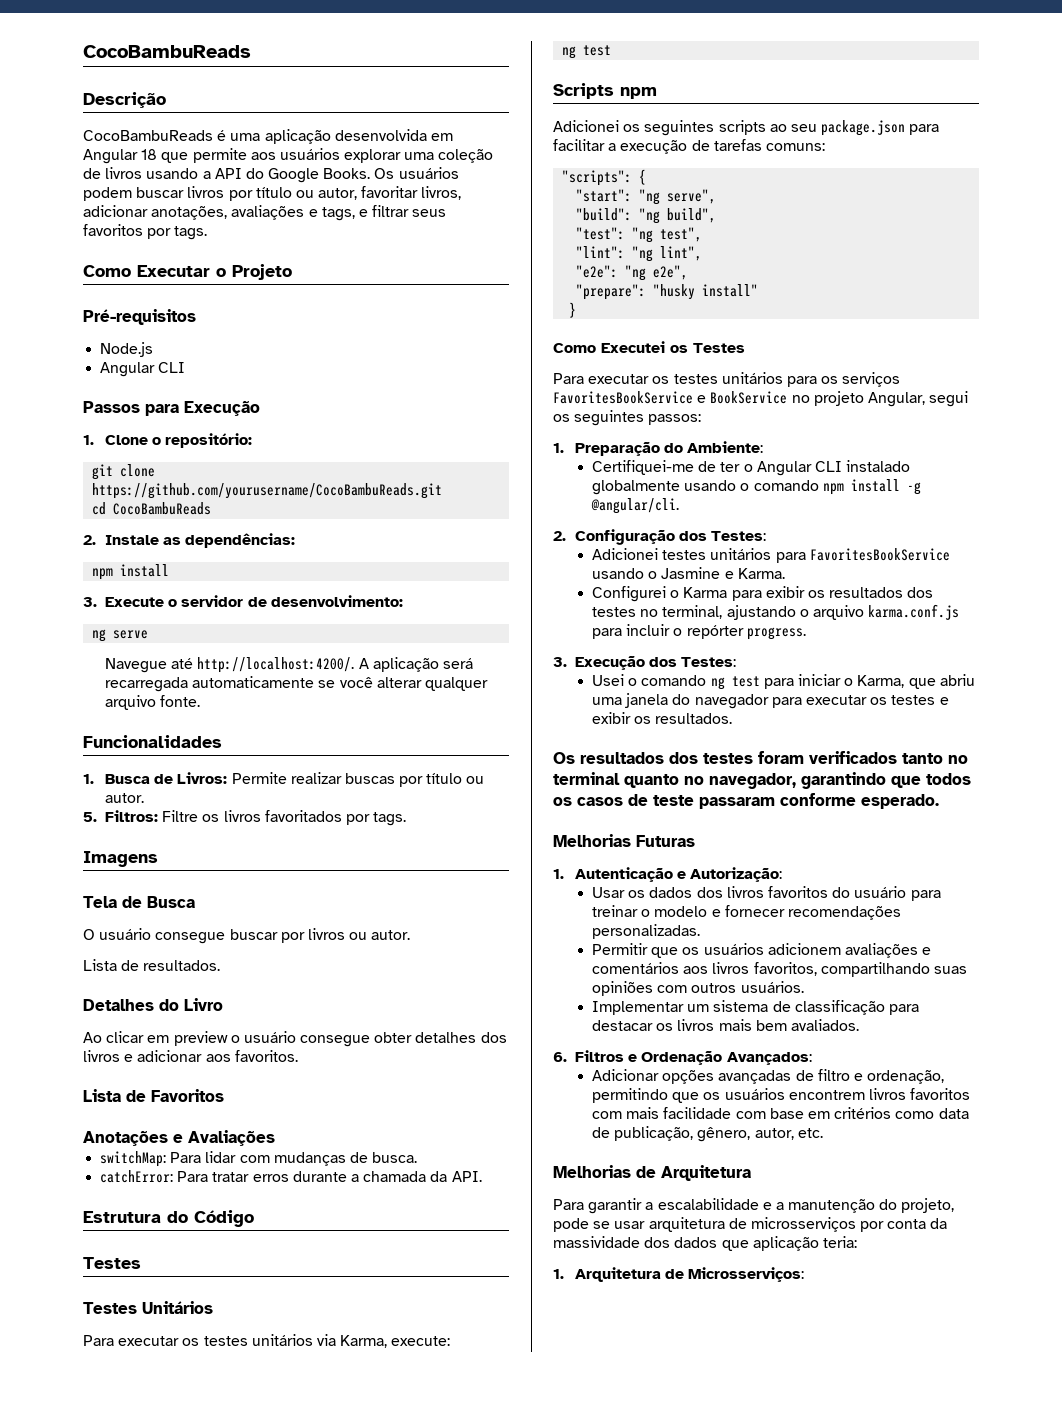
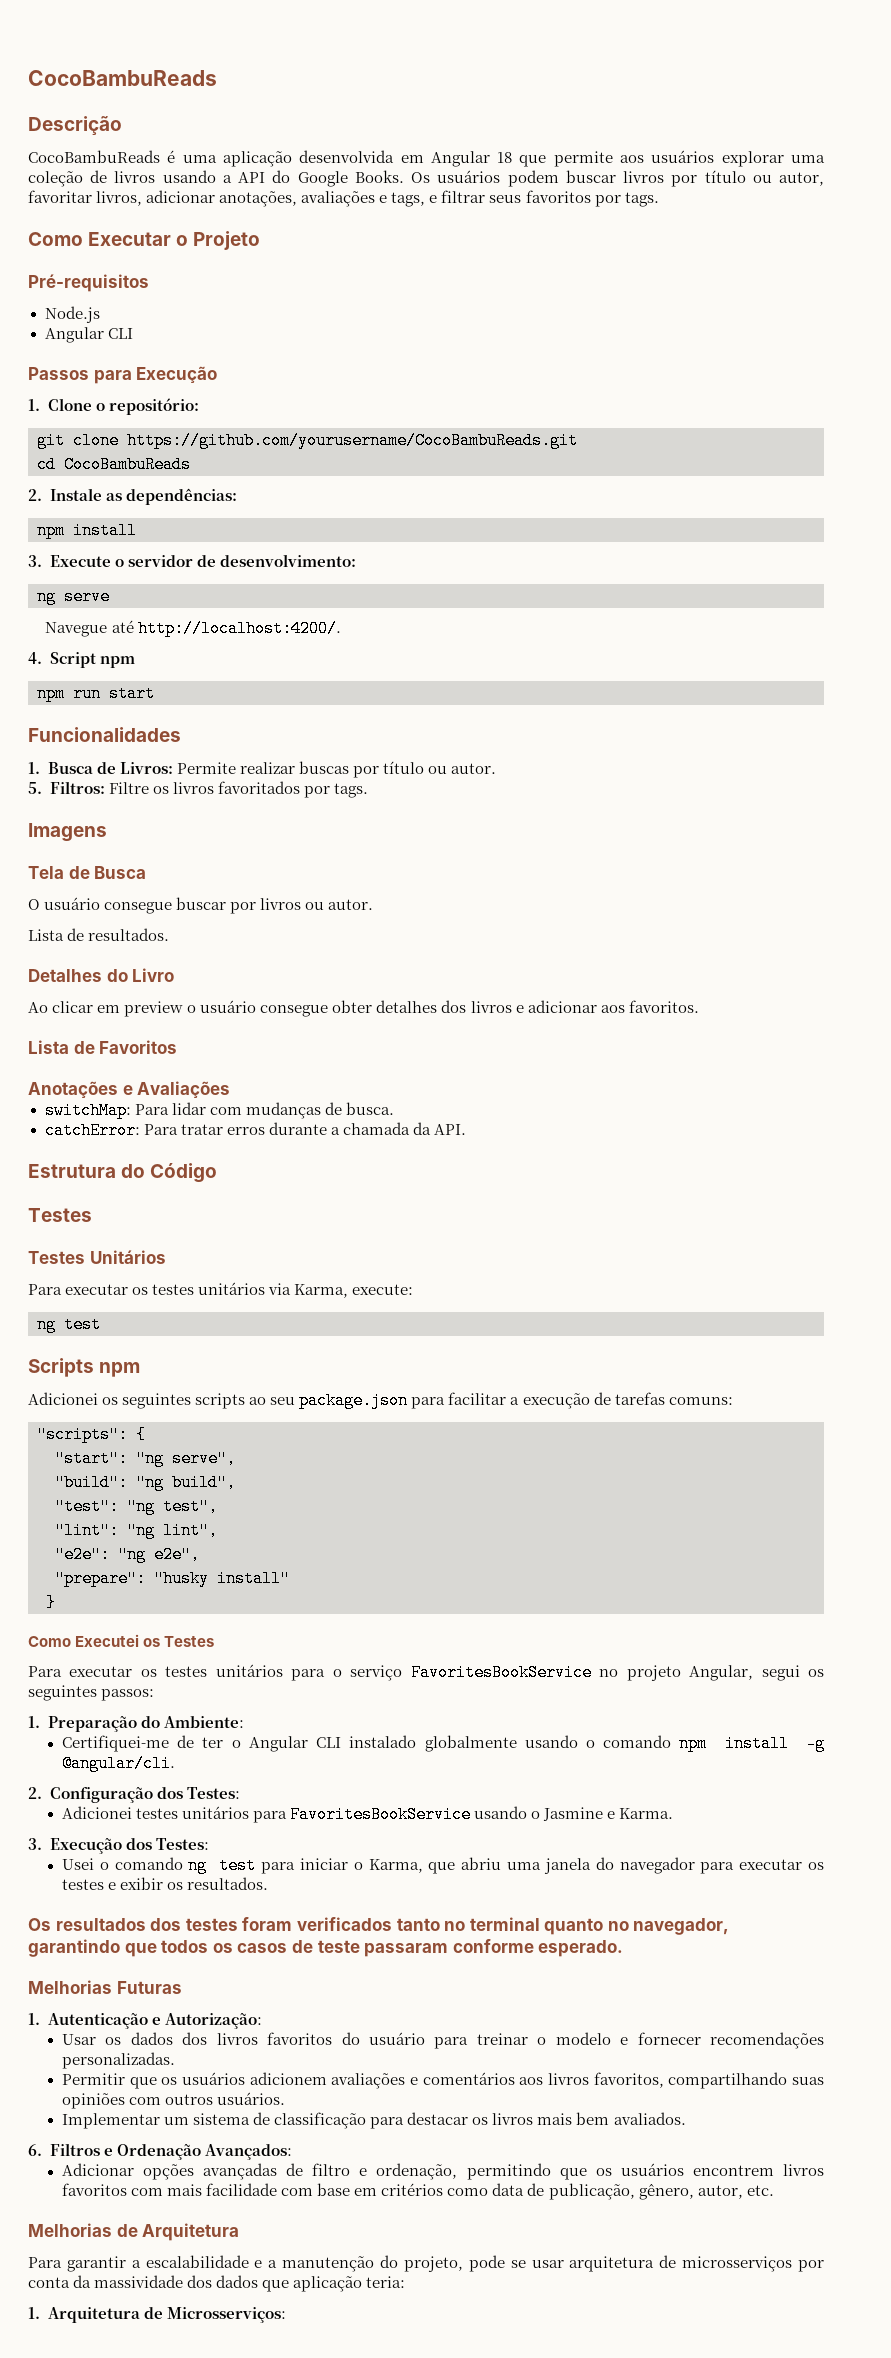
- Navegue até http://localhost:4200/. A aplicação será recarregada automaticamente se você alterar qualquer arquivo fonte.
+ Navegue até http://localhost:4200/.
+ 4. Script npm
+ npm run start
- Para executar os testes unitários para os serviços FavoritesBookService e BookService no projeto Angular, segui os seguintes passos:
+ Para executar os testes unitários para o serviço FavoritesBookService no projeto Angular, segui os seguintes passos:
- Configurei o Karma para exibir os resultados dos testes no terminal, ajustando o arquivo karma.conf.js para incluir o repórter progress.

